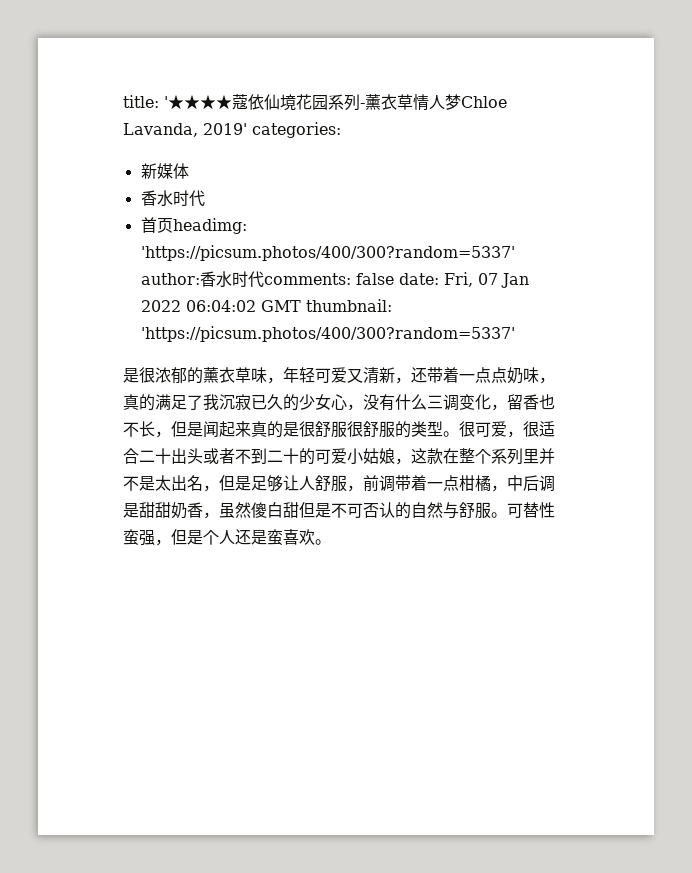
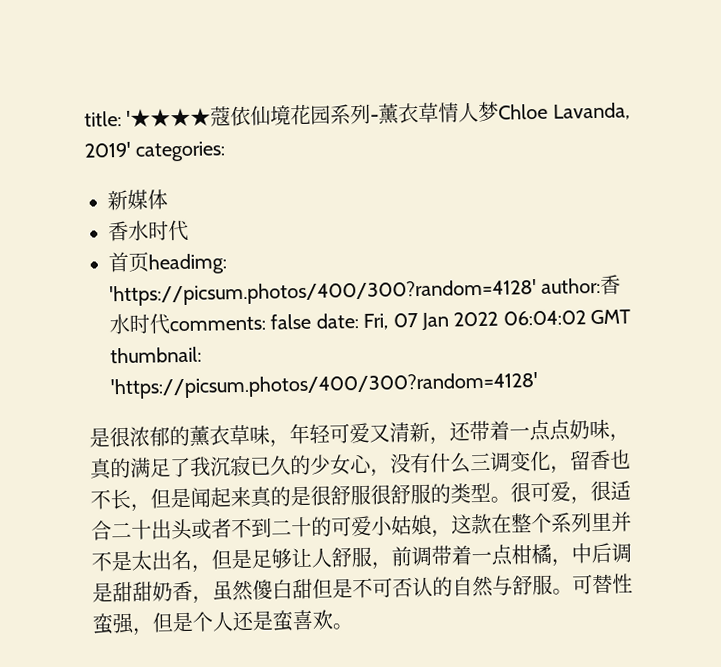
- 首页headimg: 'https://picsum.photos/400/300?random=5337' author:香水时代comments: false date: Fri, 07 Jan 2022 06:04:02 GMT thumbnail: 'https://picsum.photos/400/300?random=5337'
+ 首页headimg: 'https://picsum.photos/400/300?random=4128' author:香水时代comments: false date: Fri, 07 Jan 2022 06:04:02 GMT thumbnail: 'https://picsum.photos/400/300?random=4128'

